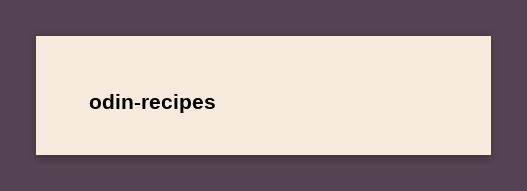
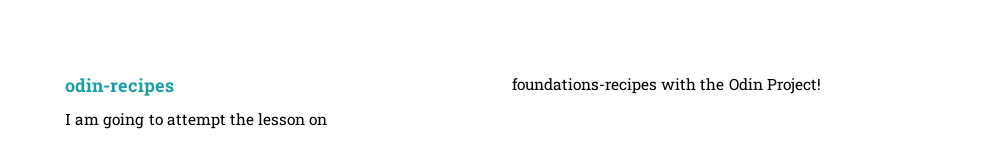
+ I am going to attempt the lesson on foundations-recipes with the Odin Project!

